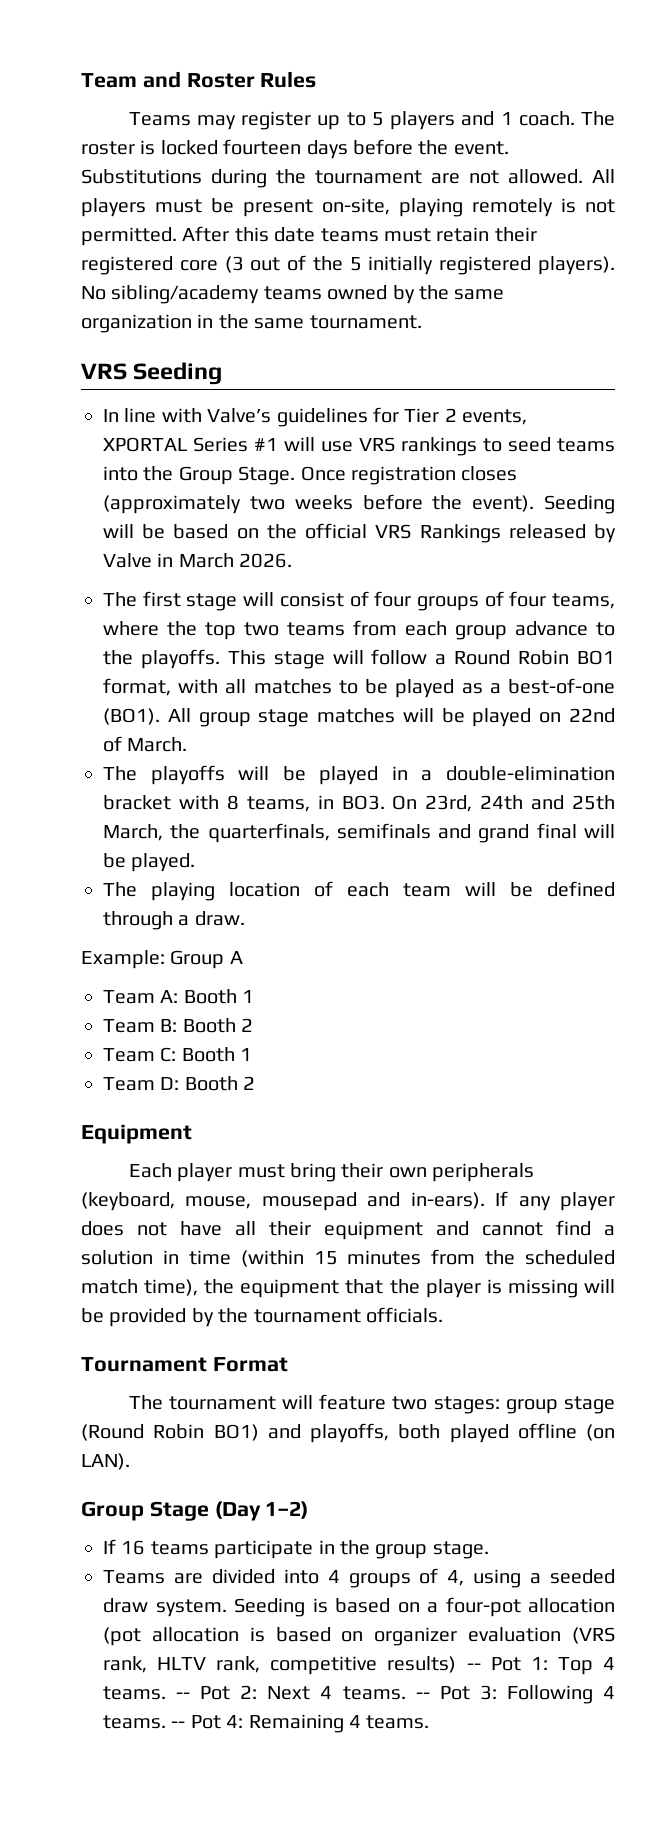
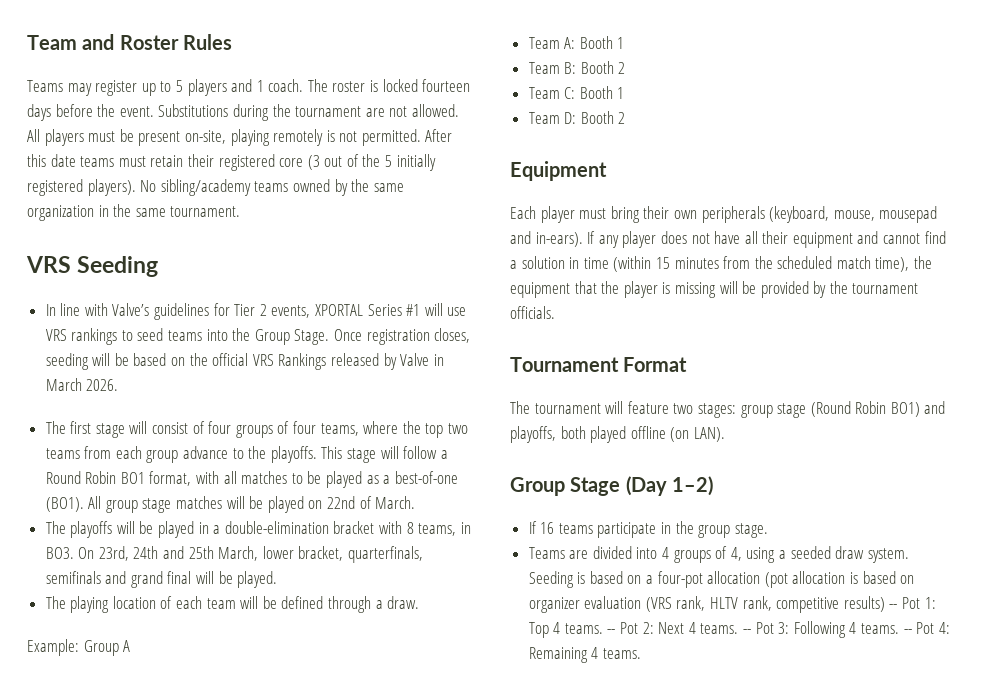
- Once registration closes (approximately two weeks before the event). Seeding will be based on the official VRS Rankings released by Valve in March 2026.
+ Once registration closes, seeding will be based on the official VRS Rankings released by Valve in March 2026.
- The playoffs will be played in a double-elimination bracket with 8 teams, in BO3. On 23rd, 24th and 25th March, the quarterfinals, semifinals and grand final will be played.
+ The playoffs will be played in a double-elimination bracket with 8 teams, in BO3. On 23rd, 24th and 25th March, lower bracket, quarterfinals, semifinals and grand final will be played.

